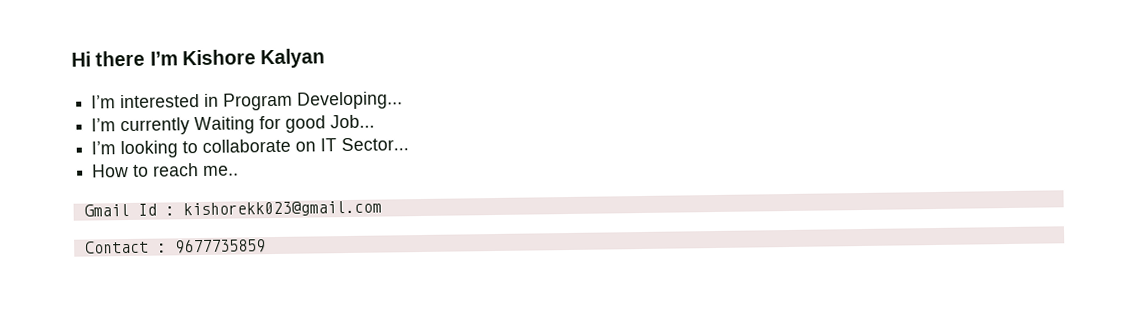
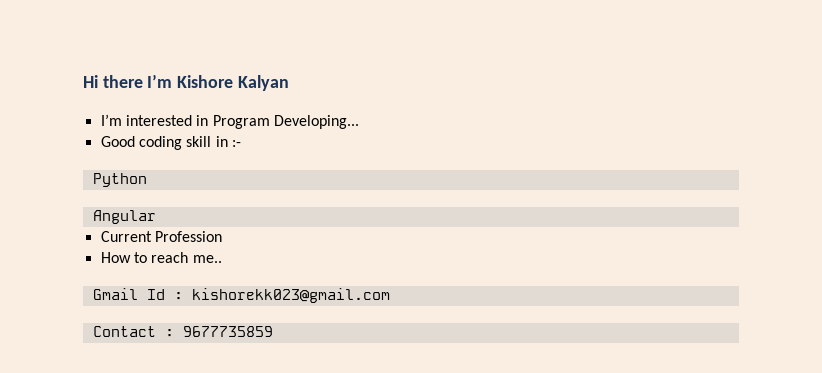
- I’m currently Waiting for good Job...
- I’m looking to collaborate on IT Sector...
+ Good coding skill in :-
+ Python
+ Angular
+ Current Profession

